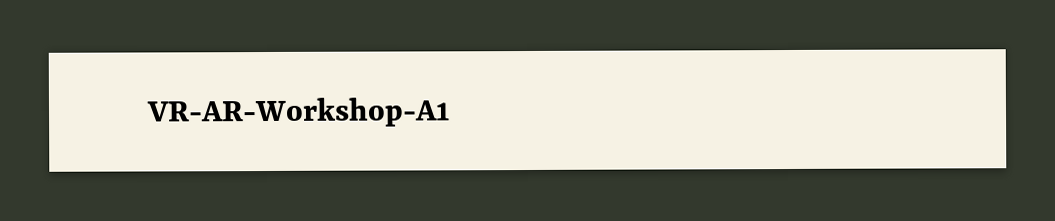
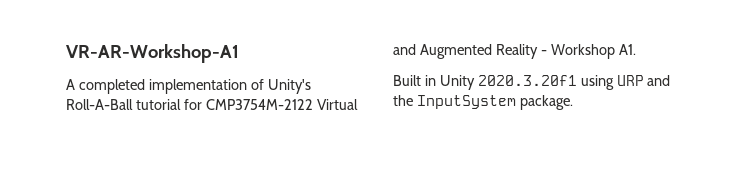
+ A completed implementation of Unity's Roll-A-Ball tutorial for CMP3754M-2122 Virtual and Augmented Reality - Workshop A1.
+ Built in Unity 2020.3.20f1 using URP and the InputSystem package.

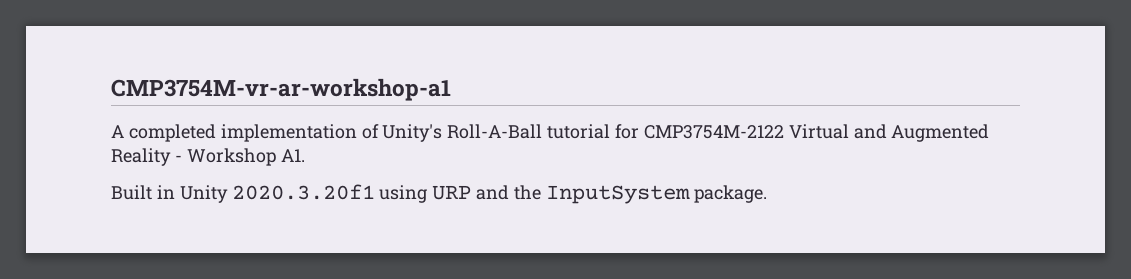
- VR-AR-Workshop-A1
+ CMP3754M-vr-ar-workshop-a1

